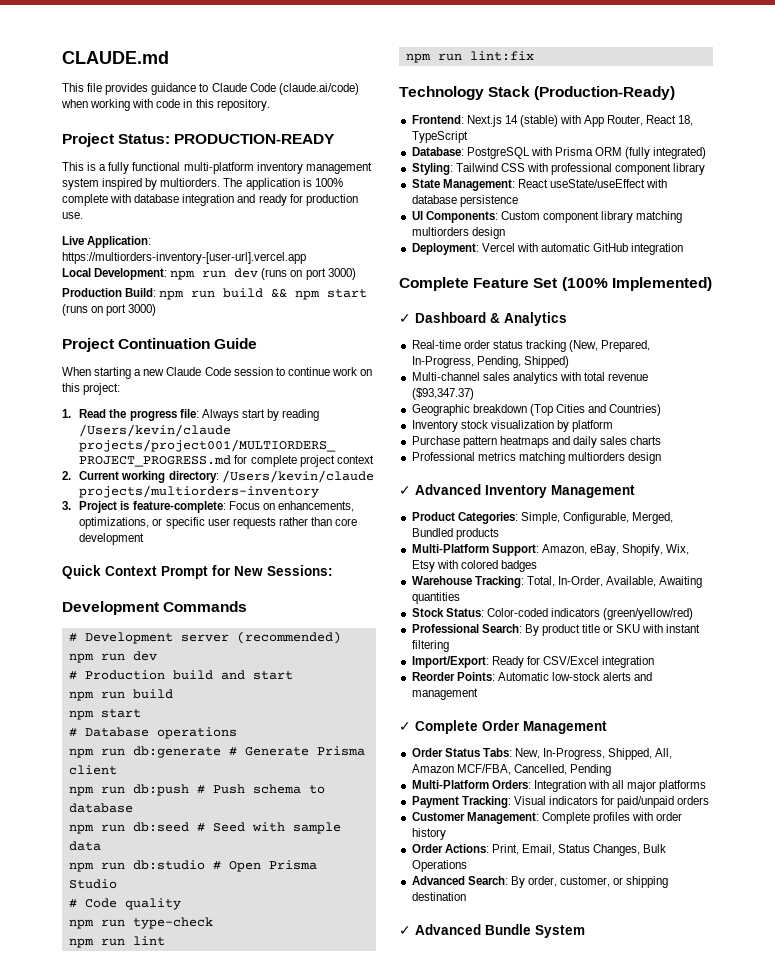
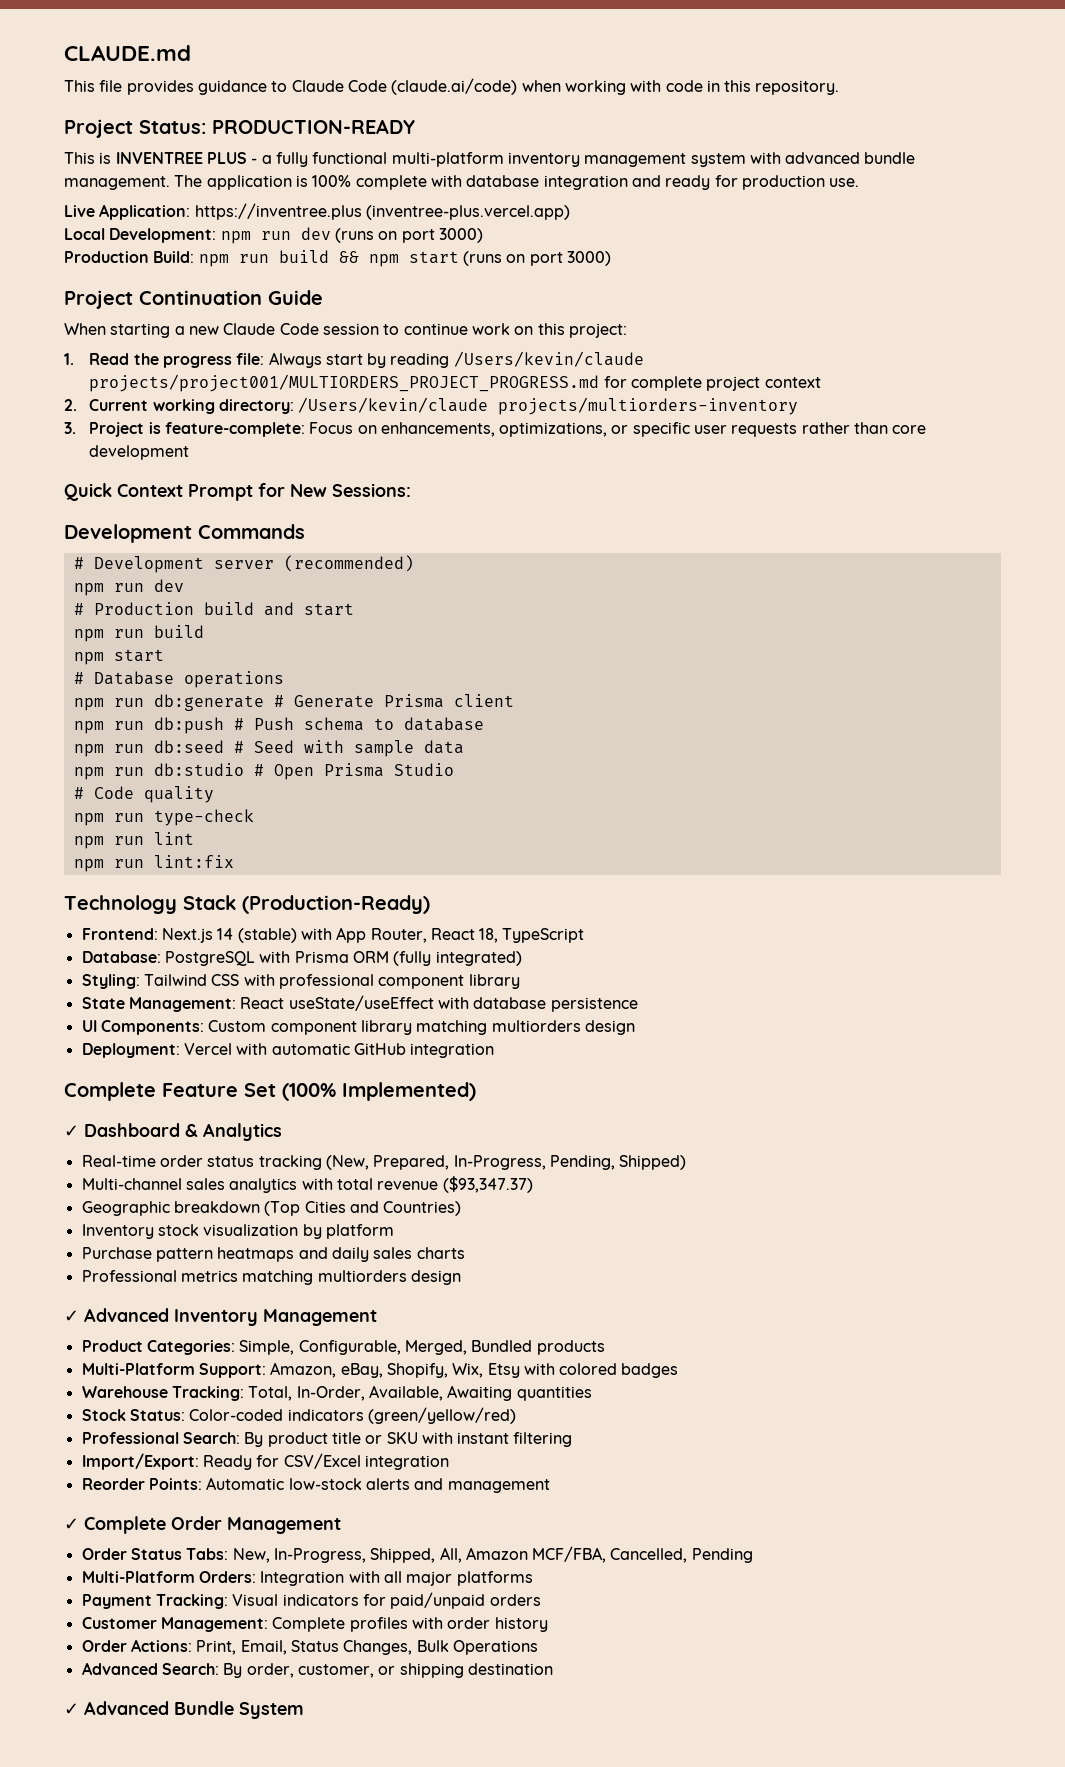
- This is a fully functional multi-platform inventory management system inspired by multiorders.
+ This is INVENTREE PLUS - a fully functional multi-platform inventory management system with advanced bundle management.
- Live Application: https://multiorders-inventory-[user-url].vercel.app
+ Live Application: https://inventree.plus (inventree-plus.vercel.app)

